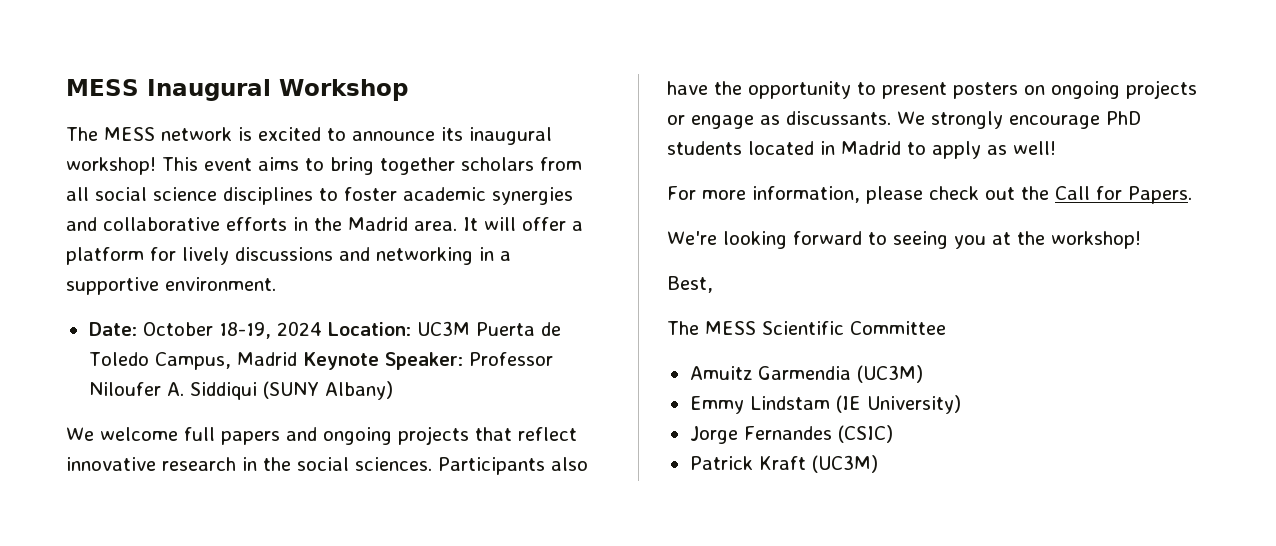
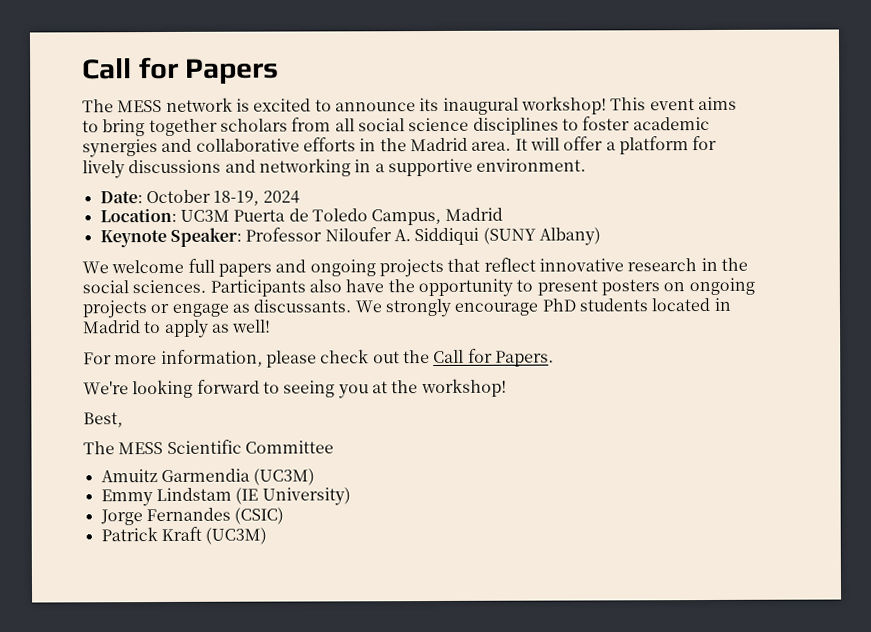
- MESS Inaugural Workshop
+ Call for Papers
- Date: October 18-19, 2024 Location: UC3M Puerta de Toledo Campus, Madrid Keynote Speaker: Professor Niloufer A. Siddiqui (SUNY Albany)
+ Date: October 18-19, 2024
+ Location: UC3M Puerta de Toledo Campus, Madrid
+ Keynote Speaker: Professor Niloufer A. Siddiqui (SUNY Albany)

